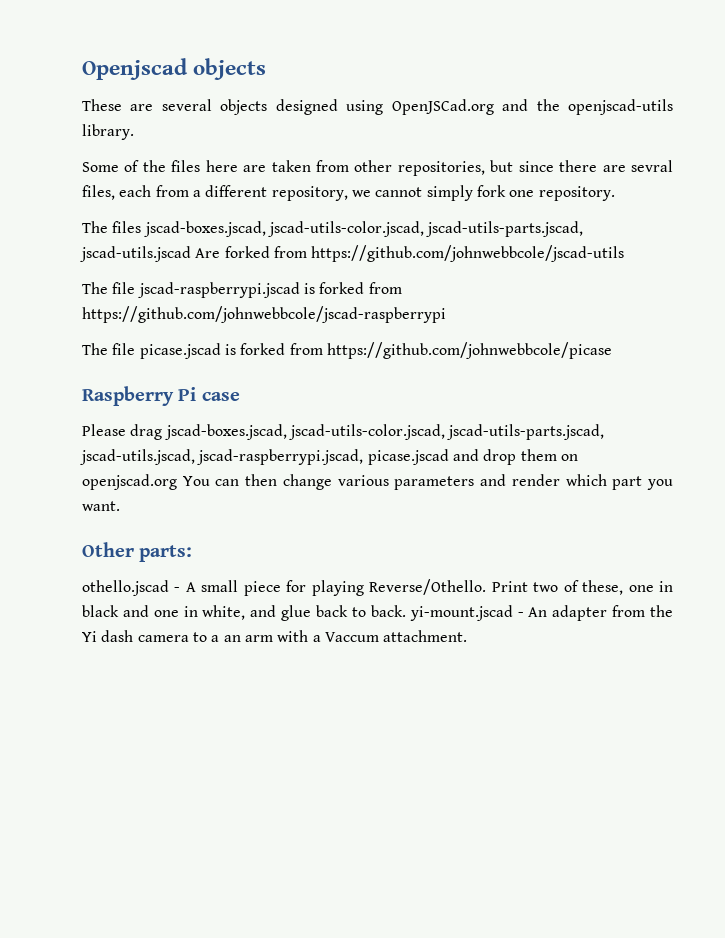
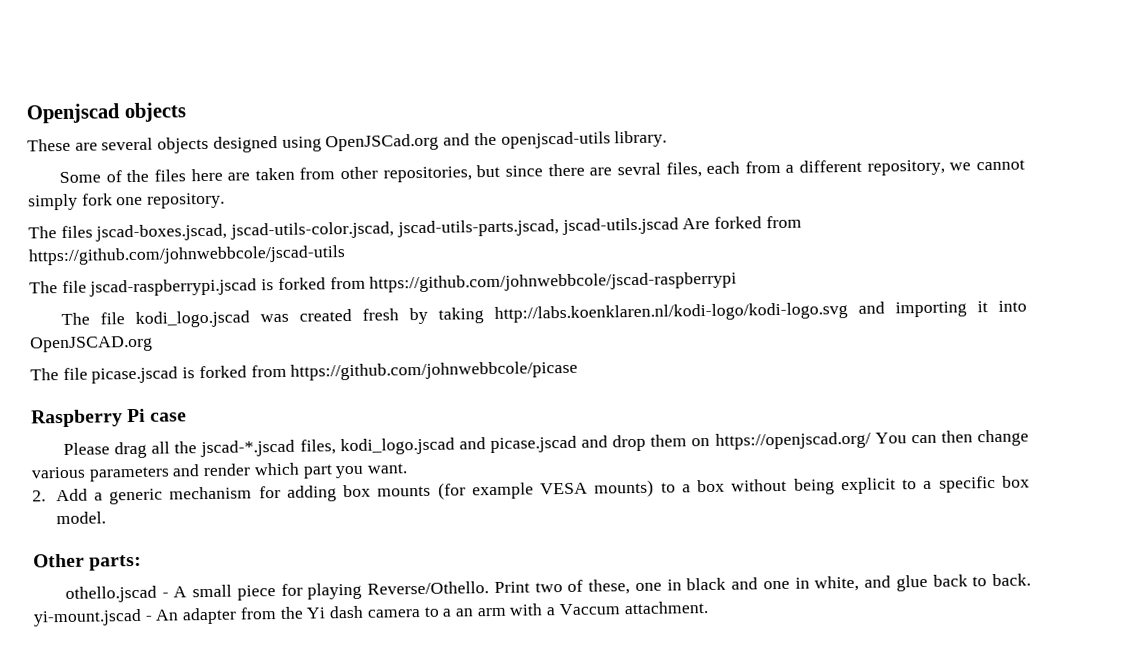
+ The file kodi_logo.jscad was created fresh by taking http://labs.koenklaren.nl/kodi-logo/kodi-logo.svg and importing it into OpenJSCAD.org
- Please drag jscad-boxes.jscad, jscad-utils-color.jscad, jscad-utils-parts.jscad, jscad-utils.jscad, jscad-raspberrypi.jscad, picase.jscad and drop them on openjscad.org You can then change various parameters and render which part you want.
+ Please drag all the jscad-*.jscad files, kodi_logo.jscad and picase.jscad and drop them on https://openjscad.org/ You can then change various parameters and render which part you want.
+ 2. Add a generic mechanism for adding box mounts (for example VESA mounts) to a box without being explicit to a specific box model.

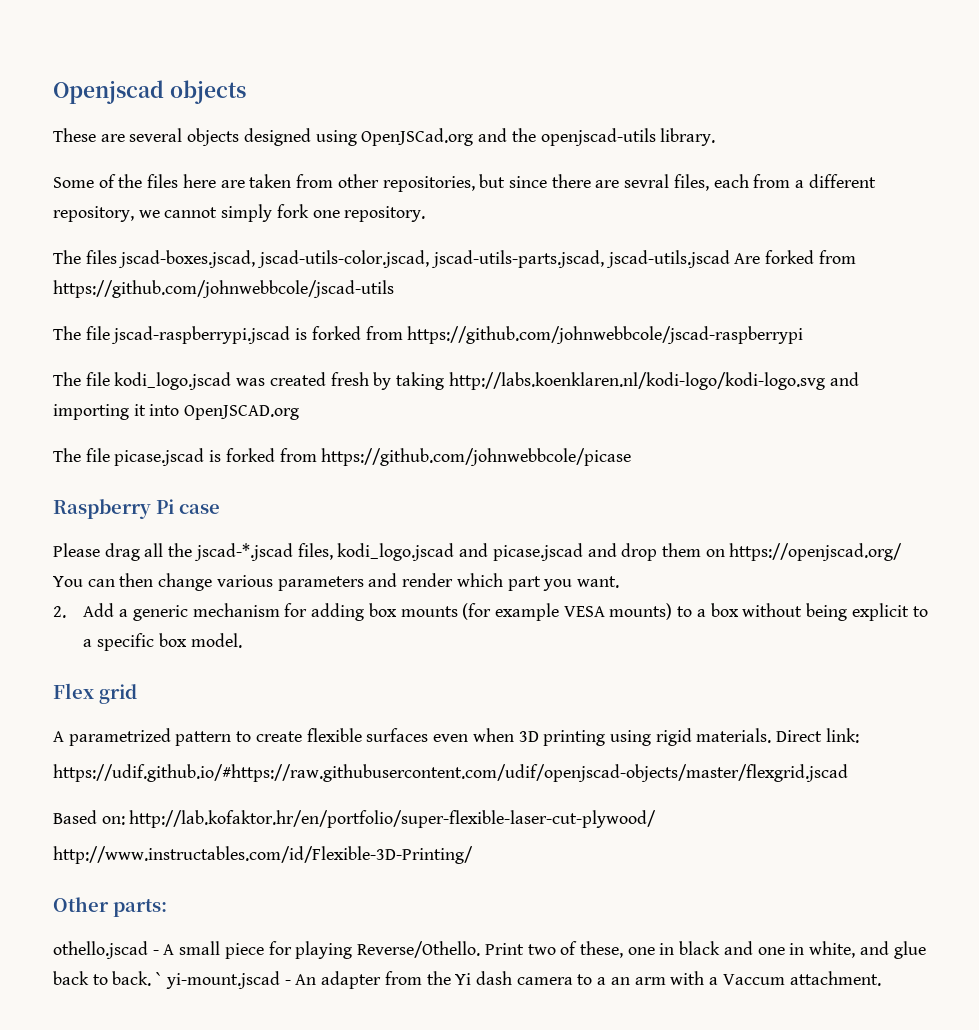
+ Flex grid
+ A parametrized pattern to create flexible surfaces even when 3D printing using rigid materials. Direct link:
+ https://udif.github.io/#https://raw.githubusercontent.com/udif/openjscad-objects/master/flexgrid.jscad
+ Based on: http://lab.kofaktor.hr/en/portfolio/super-flexible-laser-cut-plywood/
+ http://www.instructables.com/id/Flexible-3D-Printing/
- Print two of these, one in black and one in white, and glue back to back. yi-mount.jscad - An adapter from the Yi dash camera to a an arm with a Vaccum attachment.
+ Print two of these, one in black and one in white, and glue back to back. ` yi-mount.jscad - An adapter from the Yi dash camera to a an arm with a Vaccum attachment.

